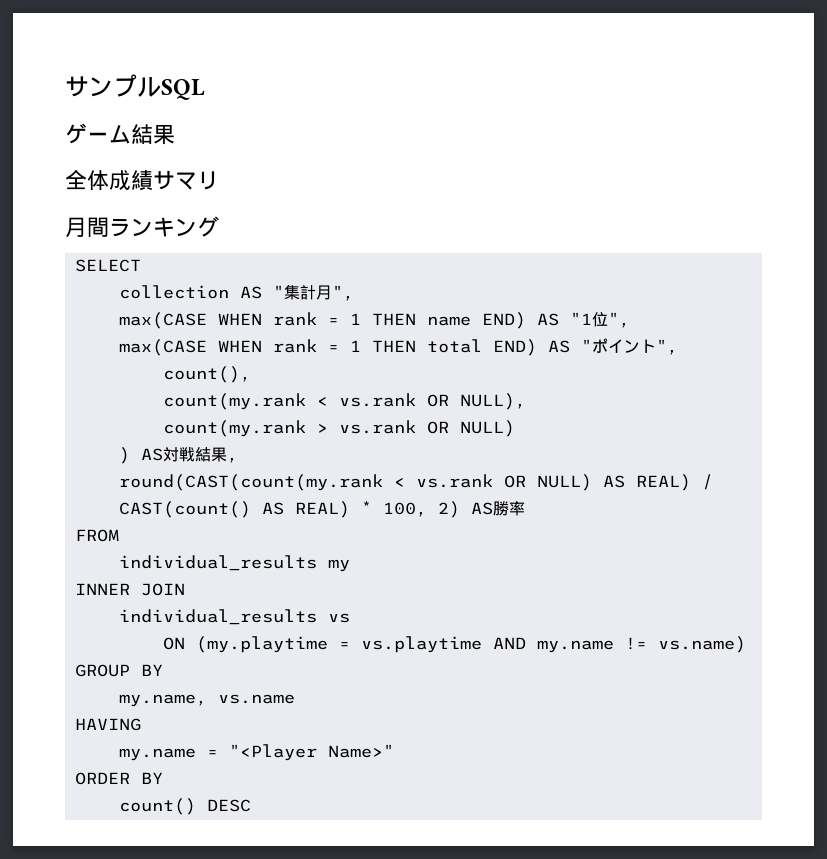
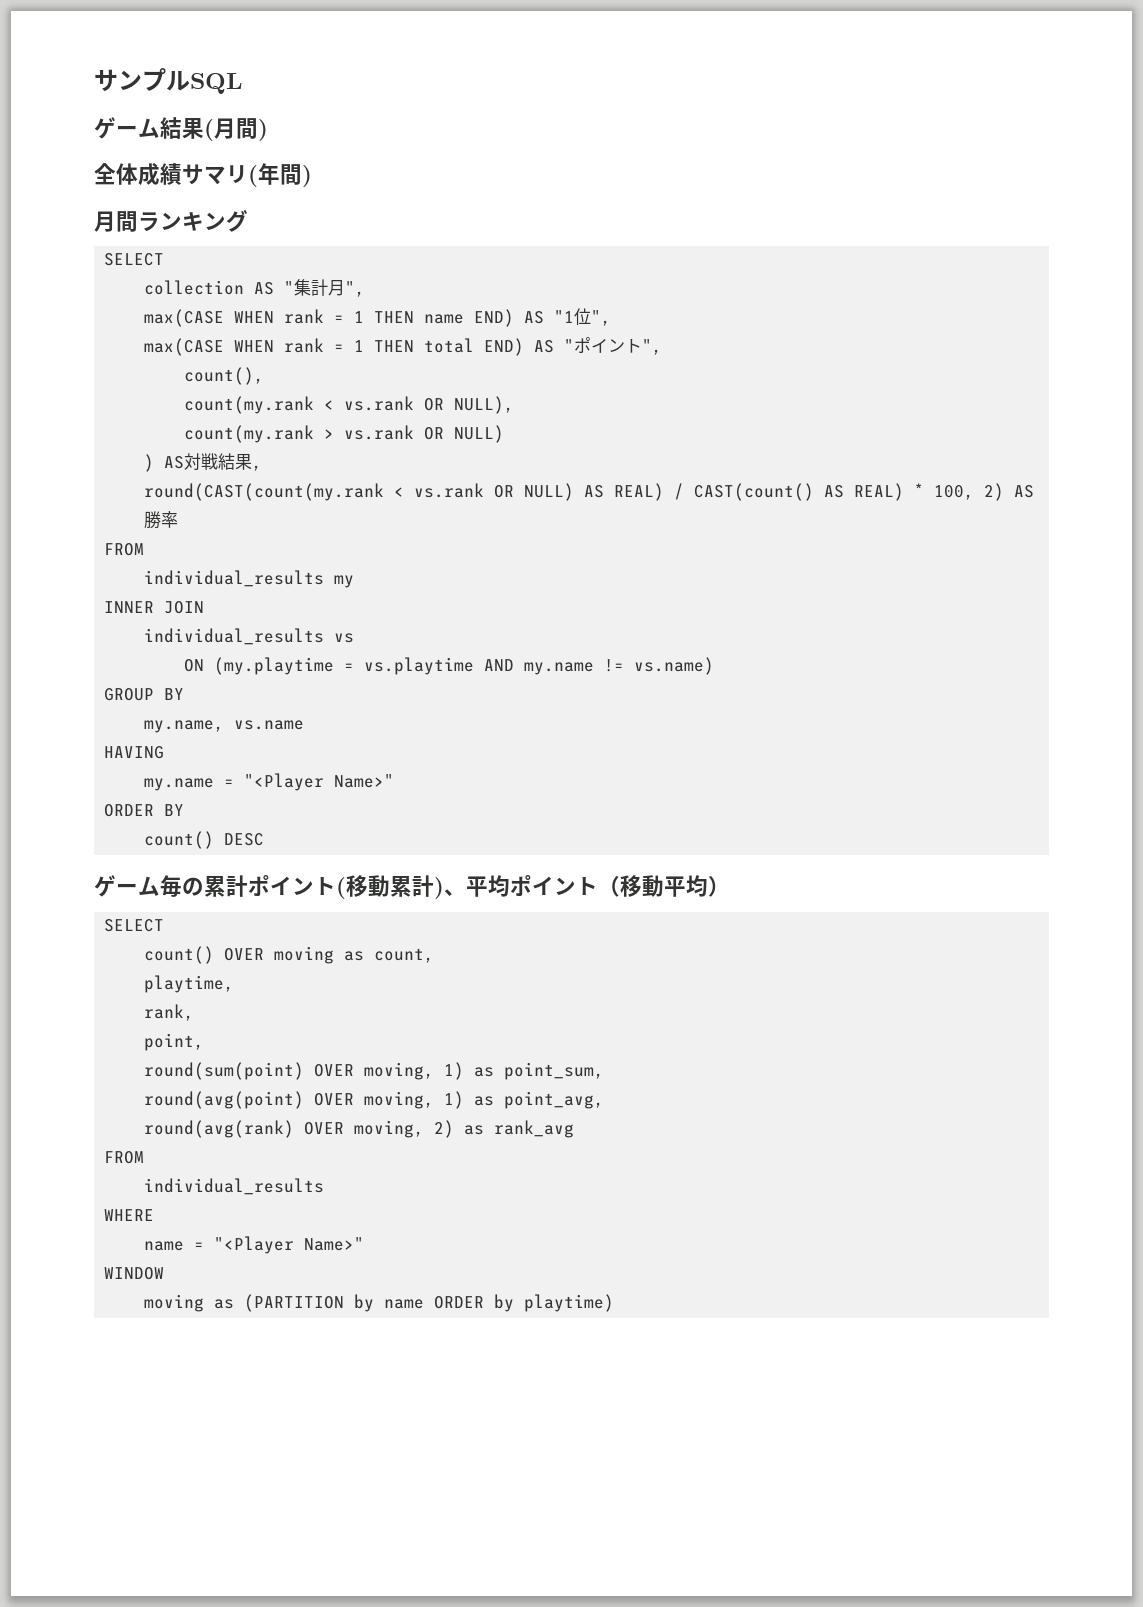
- ゲーム結果
+ ゲーム結果(月間)
- 全体成績サマリ
+ 全体成績サマリ(年間)
+ ゲーム毎の累計ポイント(移動累計)、平均ポイント（移動平均）
+ SELECT
+ count() OVER moving as count,
+ playtime,
+ rank,
+ point,
+ round(sum(point) OVER moving, 1) as point_sum,
+ round(avg(point) OVER moving, 1) as point_avg,
+ round(avg(rank) OVER moving, 2) as rank_avg
+ FROM
+ individual_results
+ WHERE
+ name = "<Player Name>"
+ WINDOW
+ moving as (PARTITION by name ORDER by playtime)

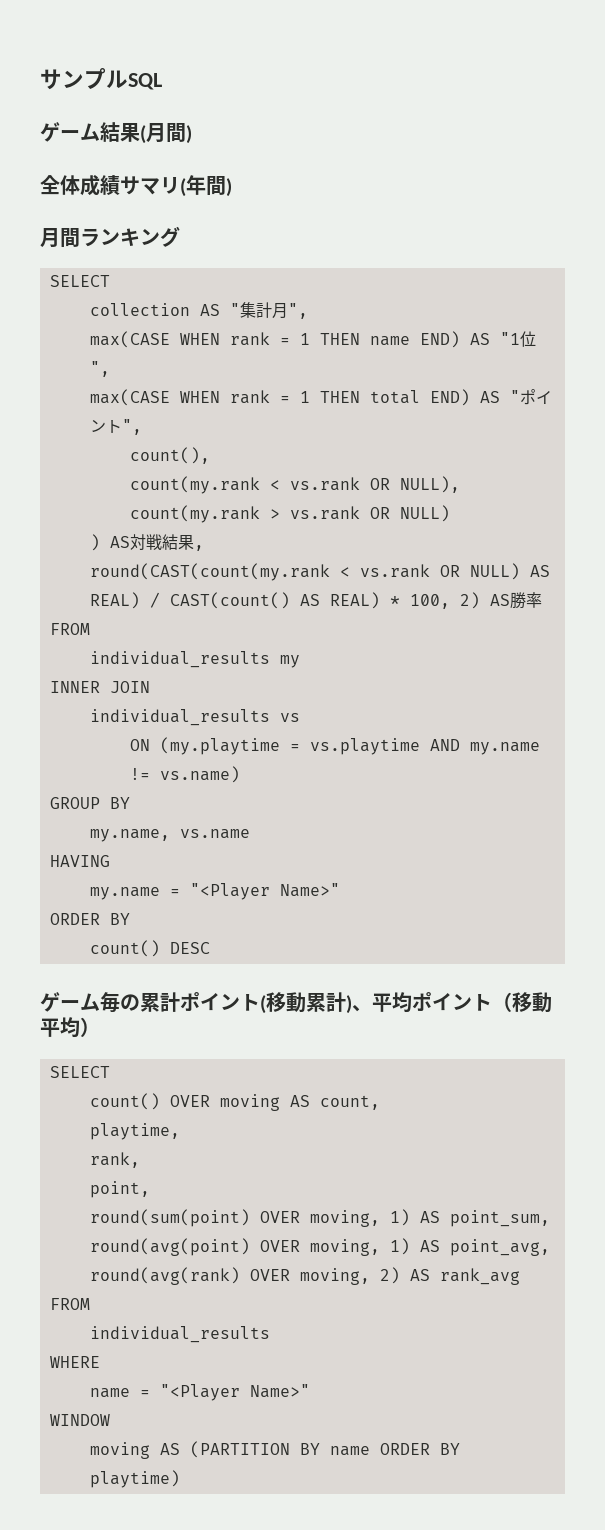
- count() OVER moving as count,
+ count() OVER moving AS count,
- round(sum(point) OVER moving, 1) as point_sum,
+ round(sum(point) OVER moving, 1) AS point_sum,
- round(avg(point) OVER moving, 1) as point_avg,
+ round(avg(point) OVER moving, 1) AS point_avg,
- round(avg(rank) OVER moving, 2) as rank_avg
+ round(avg(rank) OVER moving, 2) AS rank_avg
- moving as (PARTITION by name ORDER by playtime)
+ moving AS (PARTITION BY name ORDER BY playtime)

